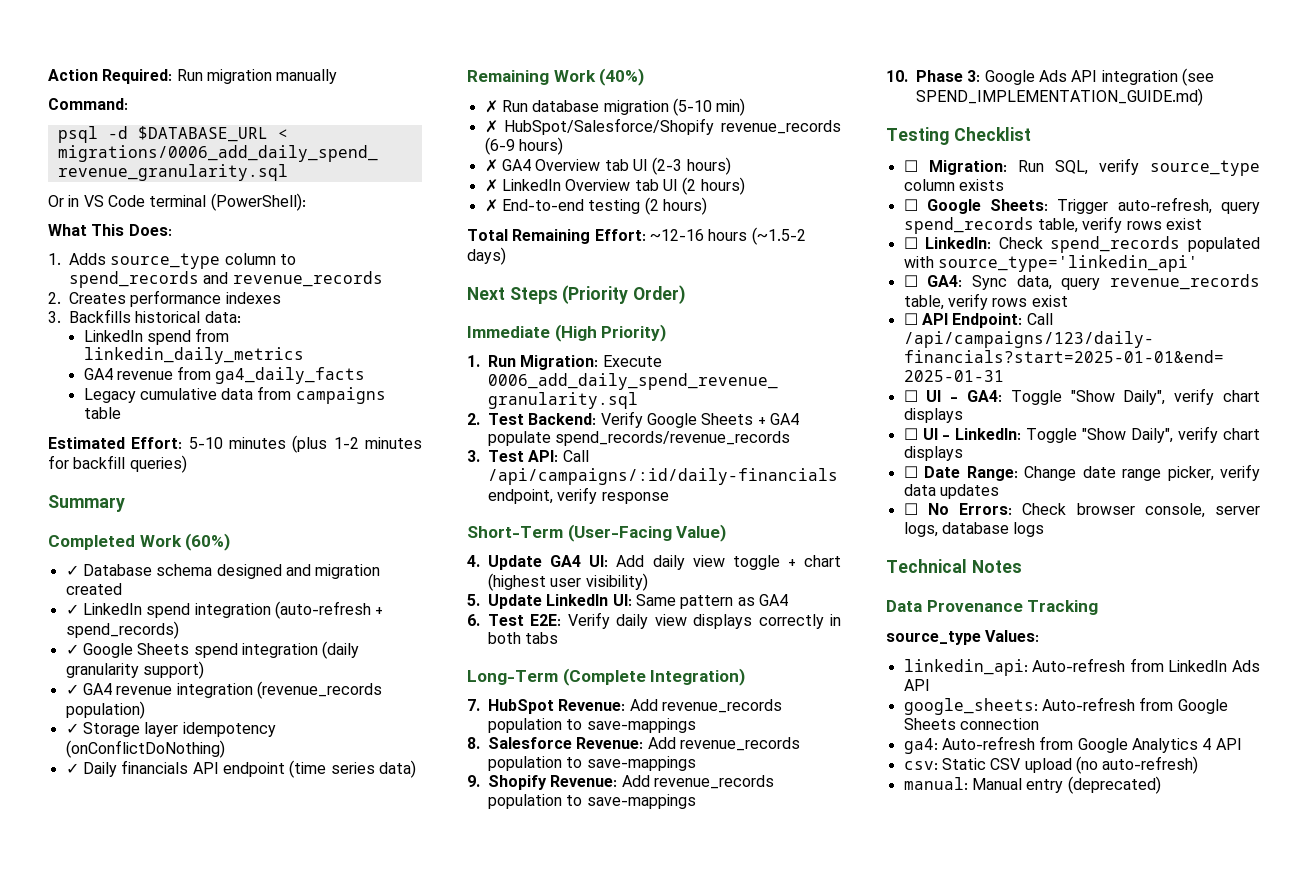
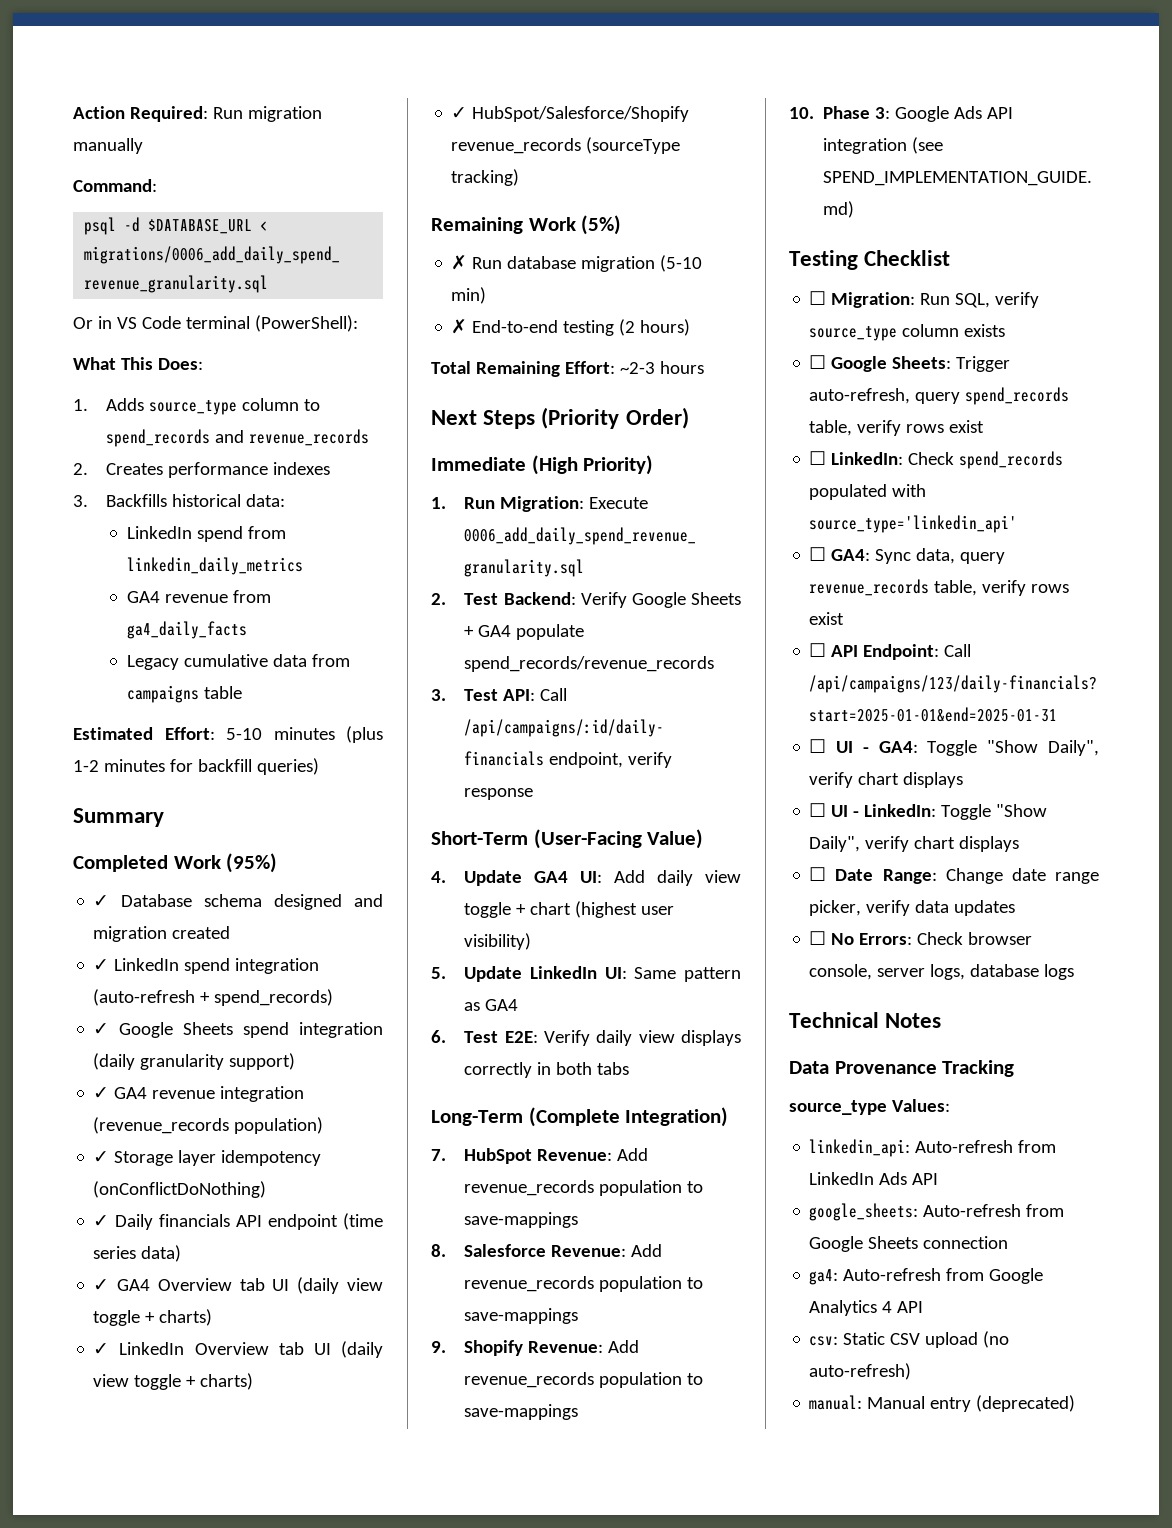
- Completed Work (60%)
+ Completed Work (95%)
+ ✓ GA4 Overview tab UI (daily view toggle + charts)
+ ✓ LinkedIn Overview tab UI (daily view toggle + charts)
+ ✓ HubSpot/Salesforce/Shopify revenue_records (sourceType tracking)
- Remaining Work (40%)
+ Remaining Work (5%)
- ✗ HubSpot/Salesforce/Shopify revenue_records (6-9 hours)
- ✗ GA4 Overview tab UI (2-3 hours)
- ✗ LinkedIn Overview tab UI (2 hours)
- Total Remaining Effort: ~12-16 hours (~1.5-2 days)
+ Total Remaining Effort: ~2-3 hours

